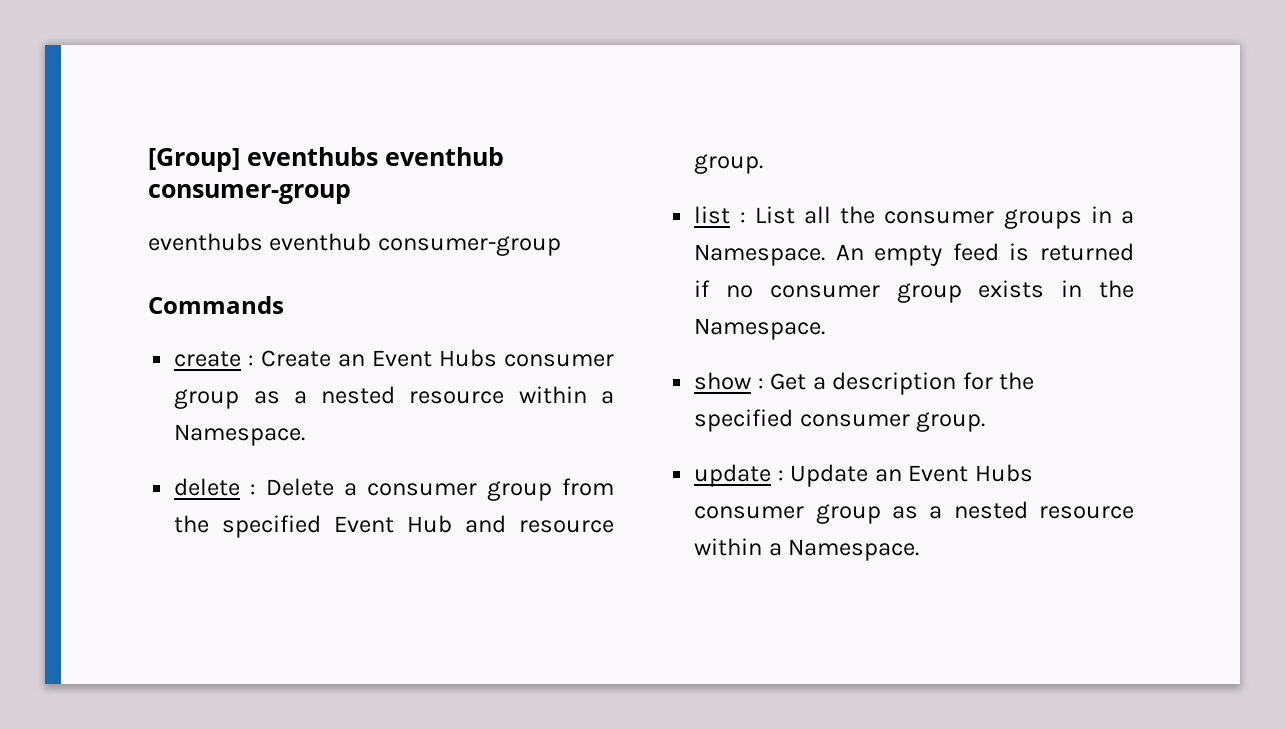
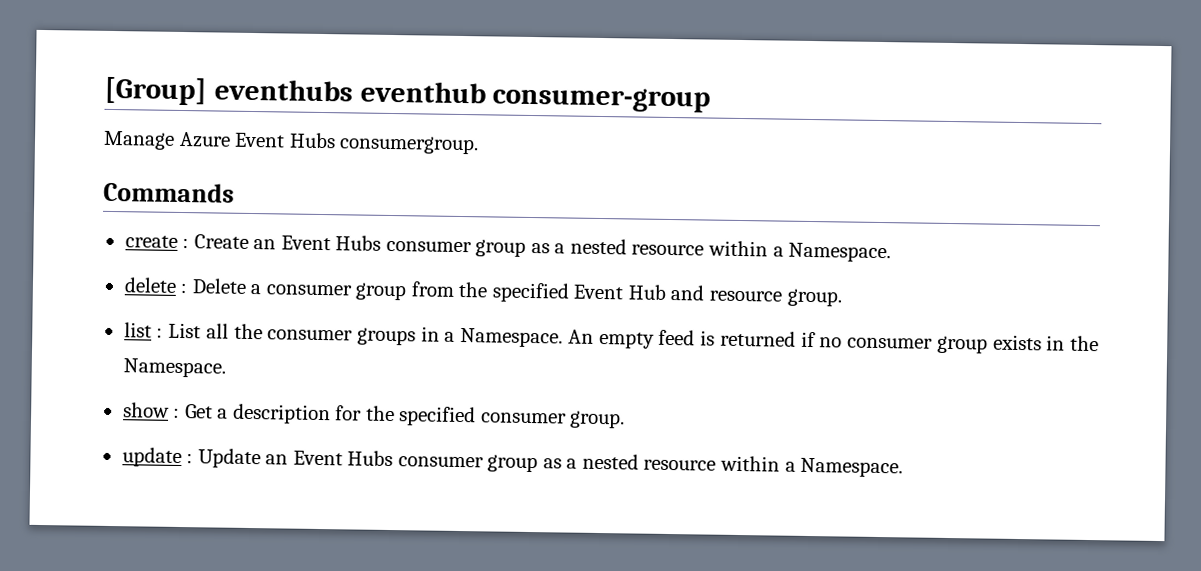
  [Group] eventhubs eventhub consumer-group
- eventhubs eventhub consumer-group
+ Manage Azure Event Hubs consumergroup.

